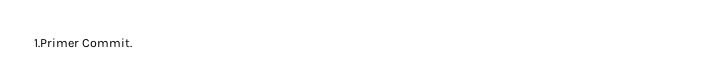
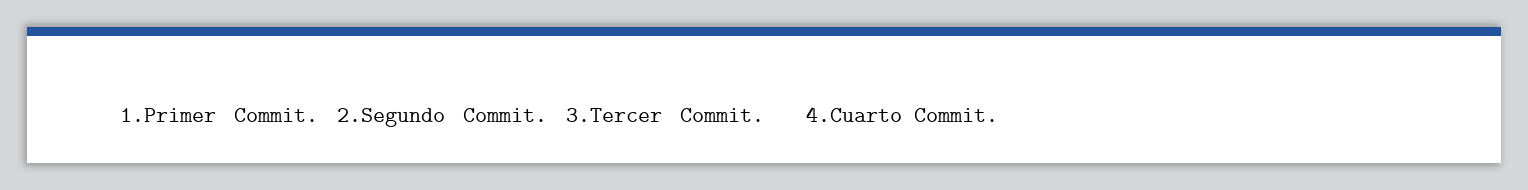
+ 2.Segundo Commit. 3.Tercer Commit. 4.Cuarto Commit.

